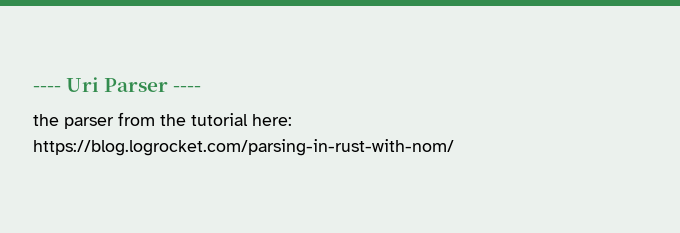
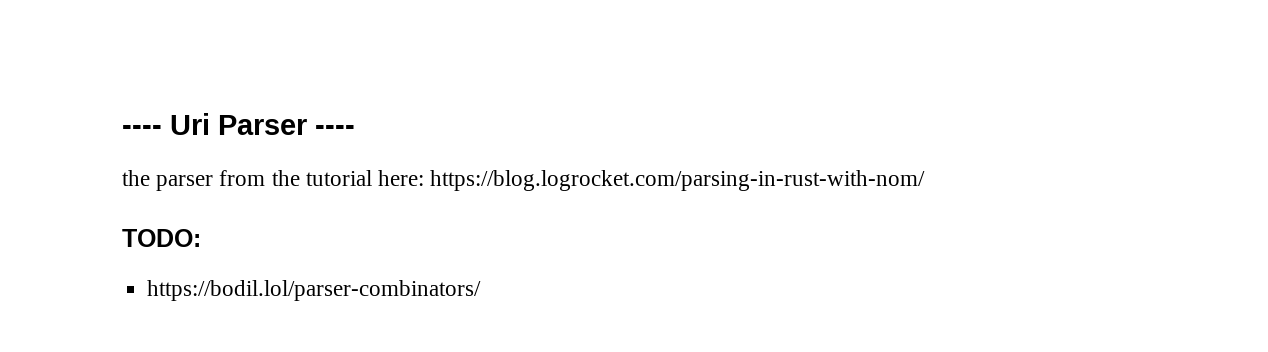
+ TODO:
+ https://bodil.lol/parser-combinators/

